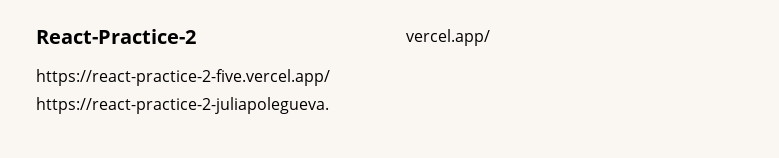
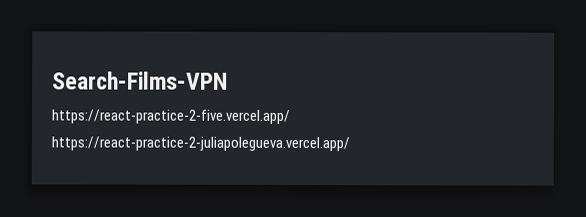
- React-Practice-2
+ Search-Films-VPN

